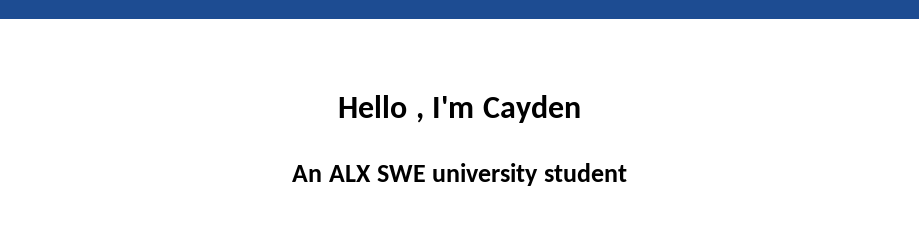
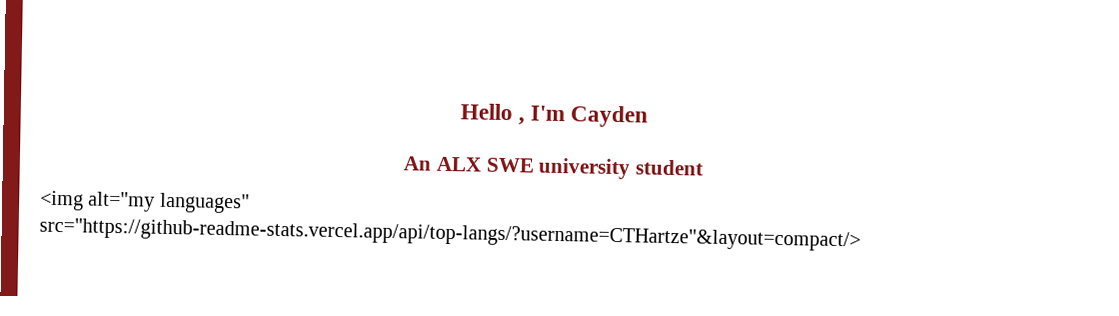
+ <img alt="my languages" src="https://github-readme-stats.vercel.app/api/top-langs/?username=CTHartze"&layout=compact/>

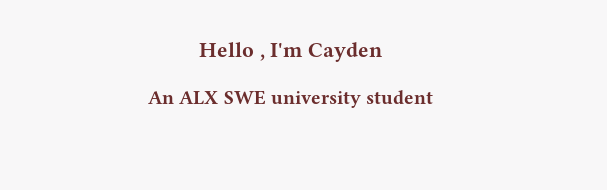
- <img alt="my languages" src="https://github-readme-stats.vercel.app/api/top-langs/?username=CTHartze"&layout=compact/>

